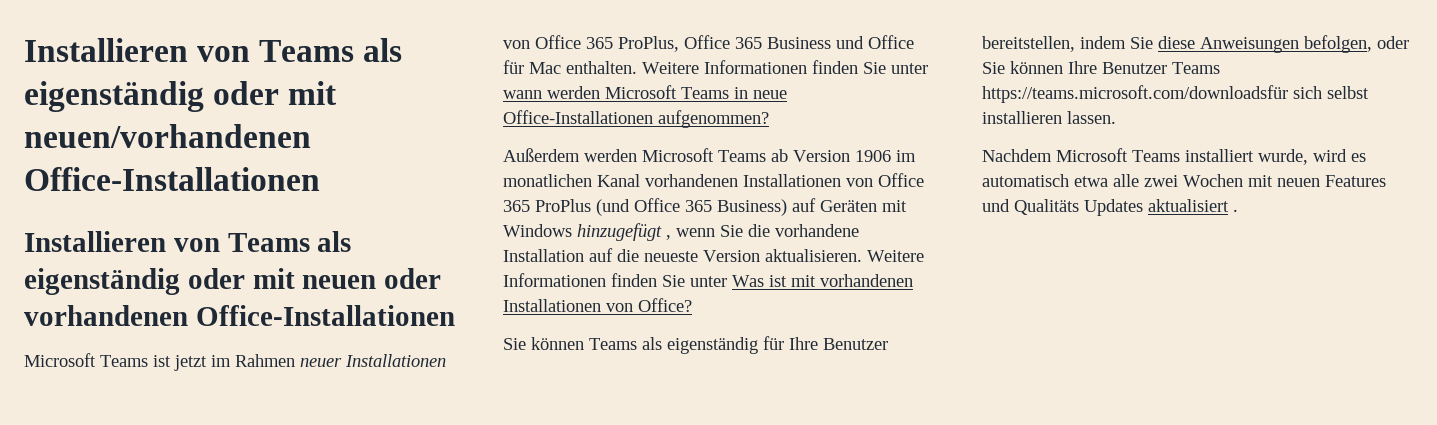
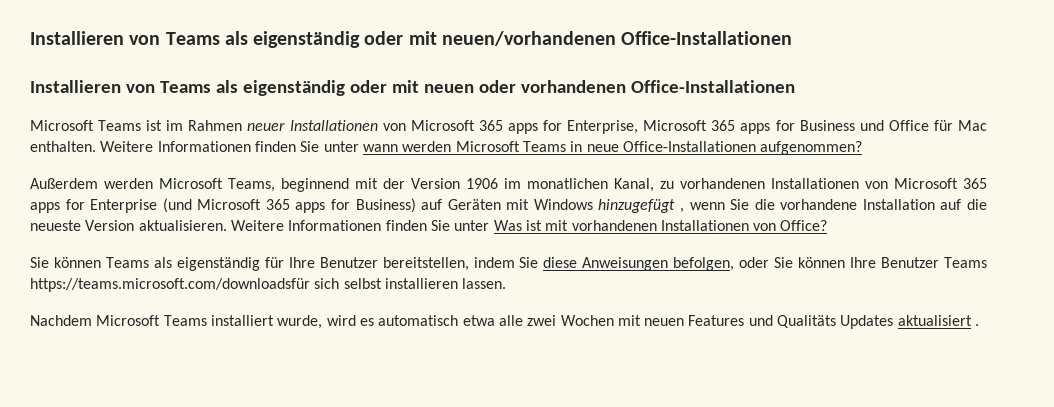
- Microsoft Teams ist jetzt im Rahmen neuer Installationen von Office 365 ProPlus, Office 365 Business und Office für Mac enthalten.
+ Microsoft Teams ist im Rahmen neuer Installationen von Microsoft 365 apps for Enterprise, Microsoft 365 apps for Business und Office für Mac enthalten.
- Außerdem werden Microsoft Teams ab Version 1906 im monatlichen Kanal vorhandenen Installationen von Office 365 ProPlus (und Office 365 Business) auf Geräten mit Windows hinzugefügt , wenn Sie die vorhandene Installation auf die neueste Version aktualisieren.
+ Außerdem werden Microsoft Teams, beginnend mit der Version 1906 im monatlichen Kanal, zu vorhandenen Installationen von Microsoft 365 apps for Enterprise (und Microsoft 365 apps for Business) auf Geräten mit Windows hinzugefügt , wenn Sie die vorhandene Installation auf die neueste Version aktualisieren.

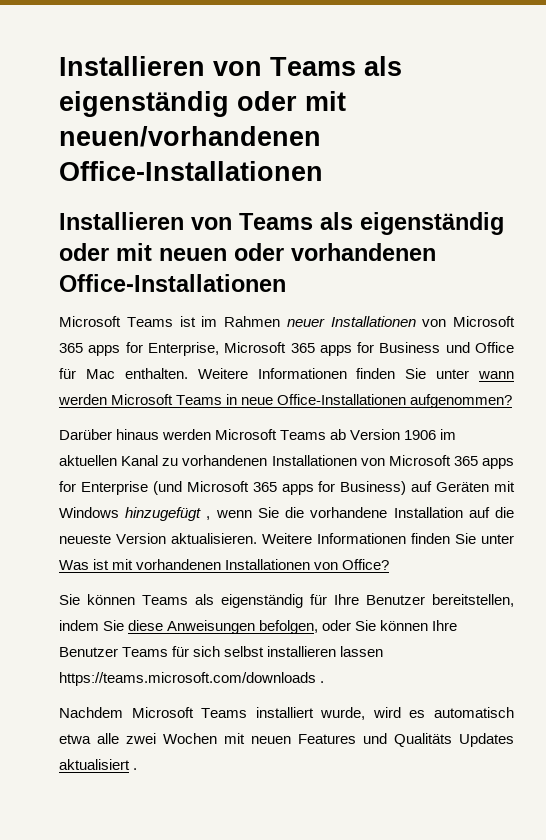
- Außerdem werden Microsoft Teams, beginnend mit der Version 1906 im monatlichen Kanal, zu vorhandenen Installationen von Microsoft 365 apps for Enterprise (und Microsoft 365 apps for Business) auf Geräten mit Windows hinzugefügt , wenn Sie die vorhandene Installation auf die neueste Version aktualisieren.
+ Darüber hinaus werden Microsoft Teams ab Version 1906 im aktuellen Kanal zu vorhandenen Installationen von Microsoft 365 apps for Enterprise (und Microsoft 365 apps for Business) auf Geräten mit Windows hinzugefügt , wenn Sie die vorhandene Installation auf die neueste Version aktualisieren.
- Sie können Teams als eigenständig für Ihre Benutzer bereitstellen, indem Sie diese Anweisungen befolgen, oder Sie können Ihre Benutzer Teams https://teams.microsoft.com/downloadsfür sich selbst installieren lassen.
+ Sie können Teams als eigenständig für Ihre Benutzer bereitstellen, indem Sie diese Anweisungen befolgen, oder Sie können Ihre Benutzer Teams für sich selbst installieren lassen https://teams.microsoft.com/downloads .

